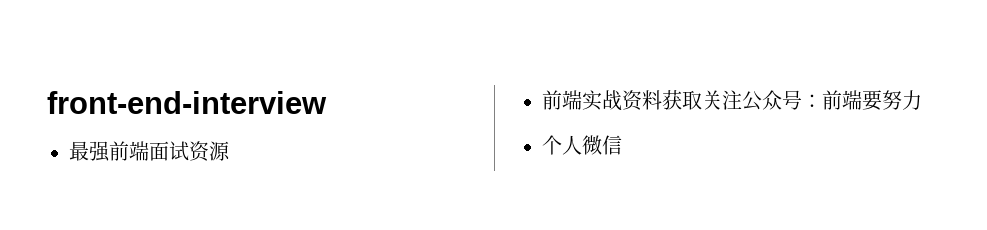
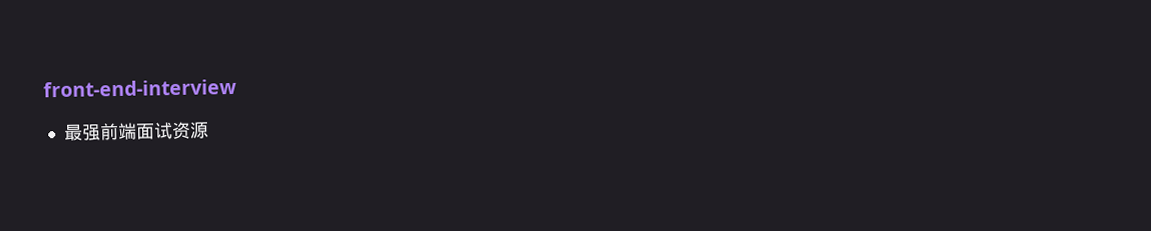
- 前端实战资料获取关注公众号：前端要努力
- 个人微信

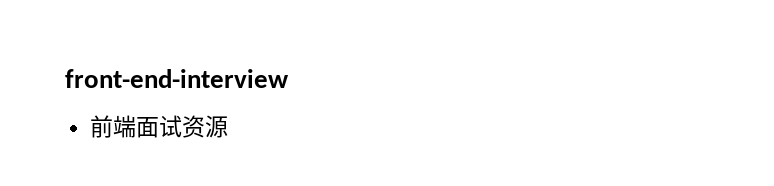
- 最强前端面试资源
+ 前端面试资源

